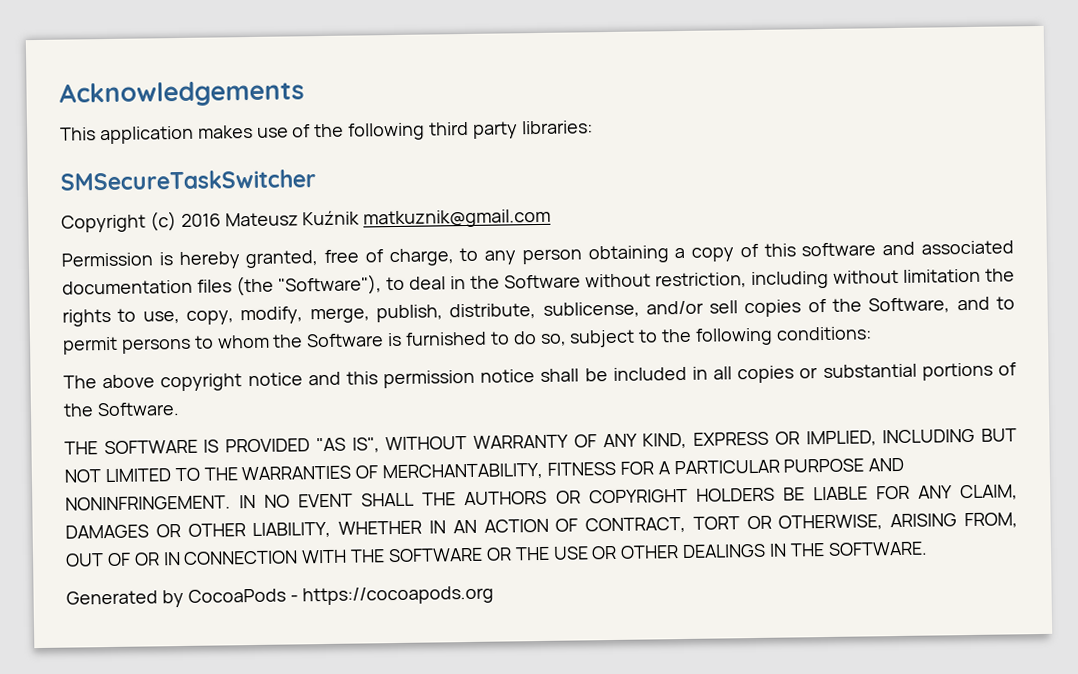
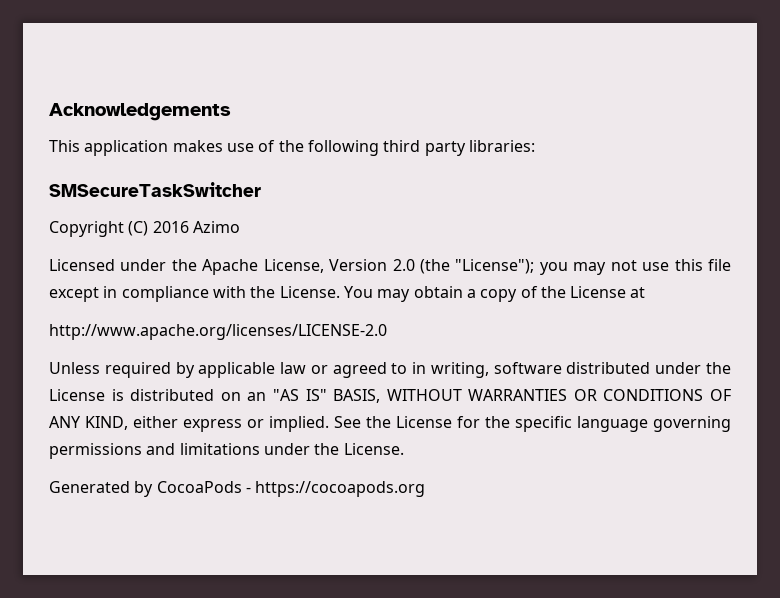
- Copyright (c) 2016 Mateusz Kuźnik matkuznik@gmail.com
- Permission is hereby granted, free of charge, to any person obtaining a copy of this software and associated documentation files (the "Software"), to deal in the Software without restriction, including without limitation the rights to use, copy, modify, merge, publish, distribute, sublicense, and/or sell copies of the Software, and to permit persons to whom the Software is furnished to do so, subject to the following conditions:
- The above copyright notice and this permission notice shall be included in all copies or substantial portions of the Software.
- THE SOFTWARE IS PROVIDED "AS IS", WITHOUT WARRANTY OF ANY KIND, EXPRESS OR IMPLIED, INCLUDING BUT NOT LIMITED TO THE WARRANTIES OF MERCHANTABILITY, FITNESS FOR A PARTICULAR PURPOSE AND NONINFRINGEMENT. IN NO EVENT SHALL THE AUTHORS OR COPYRIGHT HOLDERS BE LIABLE FOR ANY CLAIM, DAMAGES OR OTHER LIABILITY, WHETHER IN AN ACTION OF CONTRACT, TORT OR OTHERWISE, ARISING FROM, OUT OF OR IN CONNECTION WITH THE SOFTWARE OR THE USE OR OTHER DEALINGS IN THE SOFTWARE.
+ Copyright (C) 2016 Azimo
+ Licensed under the Apache License, Version 2.0 (the "License"); you may not use this file except in compliance with the License. You may obtain a copy of the License at
+ http://www.apache.org/licenses/LICENSE-2.0
+ Unless required by applicable law or agreed to in writing, software distributed under the License is distributed on an "AS IS" BASIS, WITHOUT WARRANTIES OR CONDITIONS OF ANY KIND, either express or implied. See the License for the specific language governing permissions and limitations under the License.

